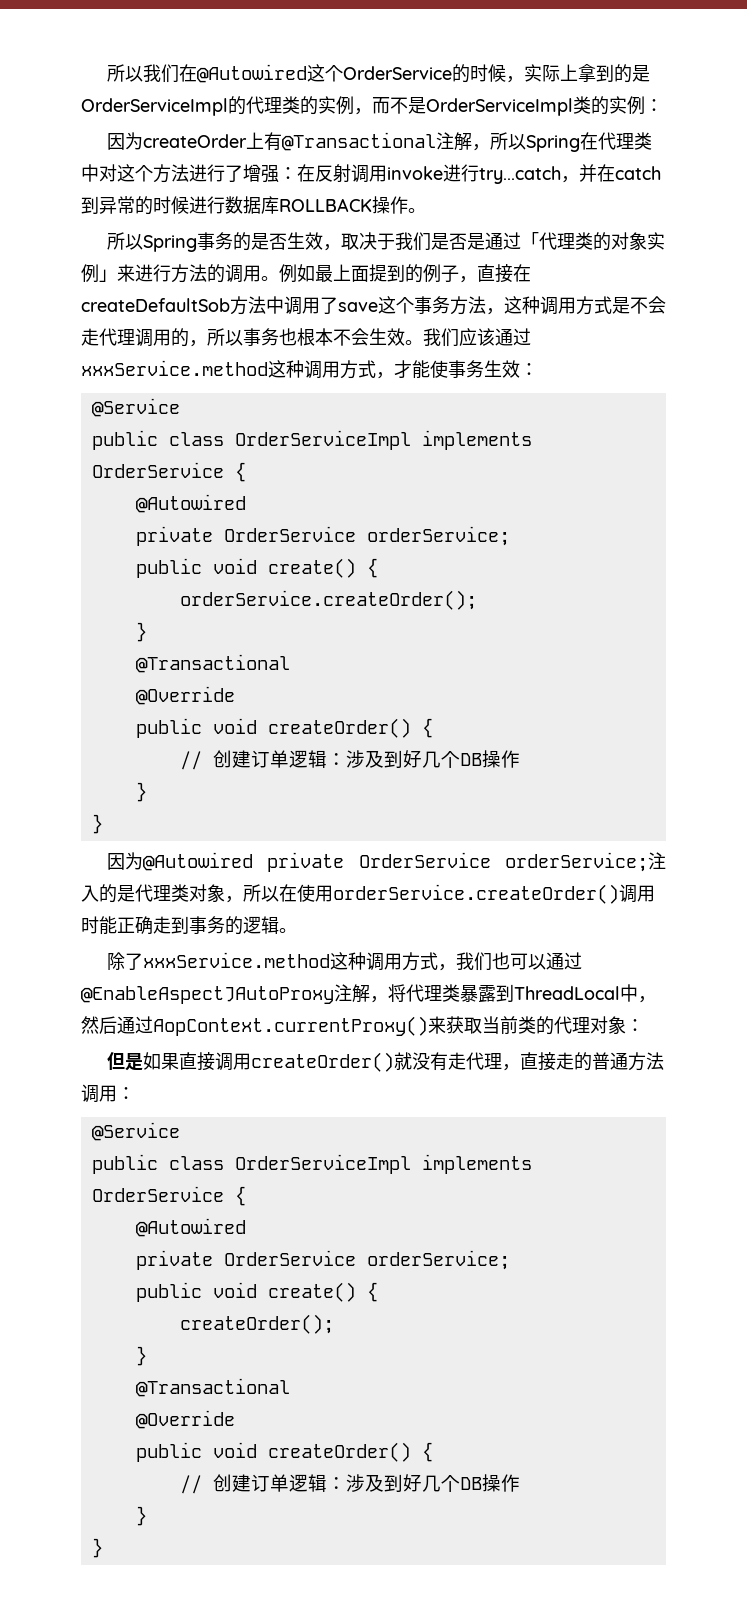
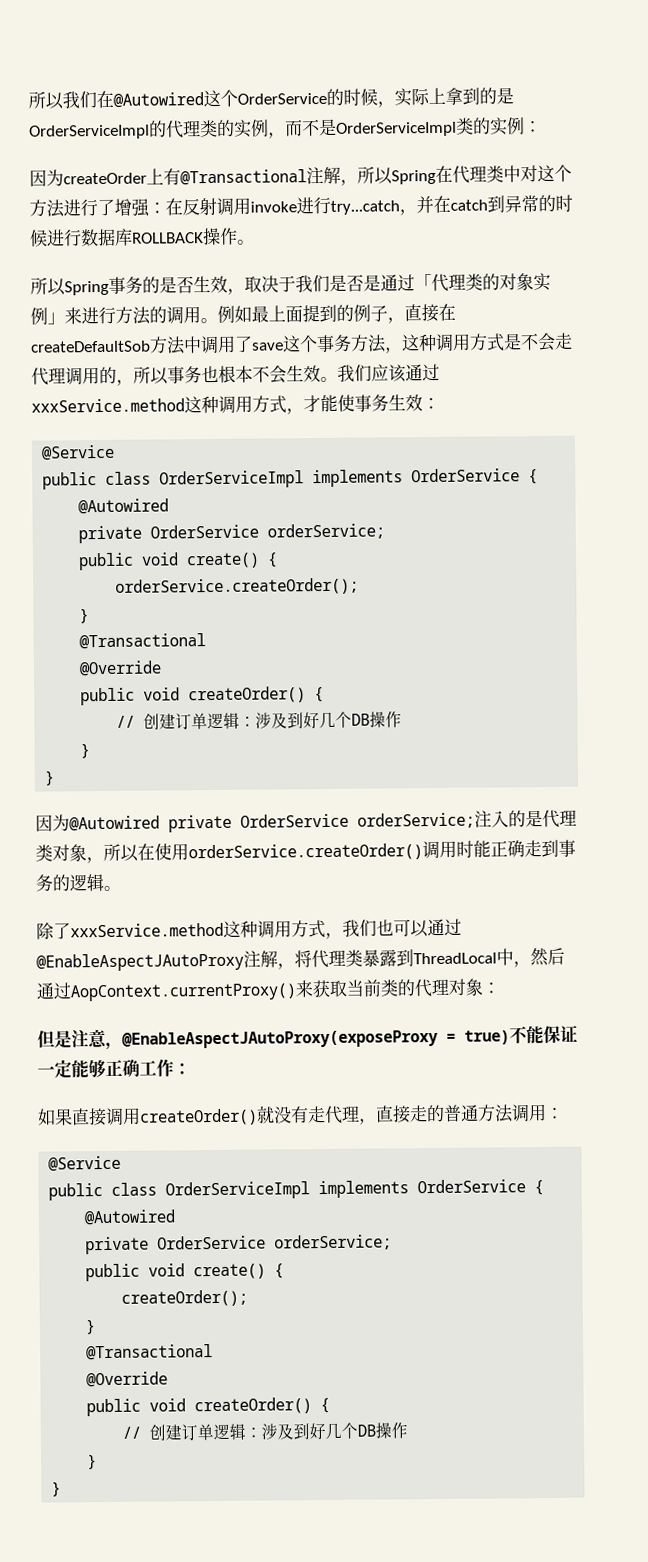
- 但是如果直接调用createOrder()就没有走代理，直接走的普通方法调用：
+ 但是注意，@EnableAspectJAutoProxy(exposeProxy = true)不能保证一定能够正确工作：
+ 如果直接调用createOrder()就没有走代理，直接走的普通方法调用：

